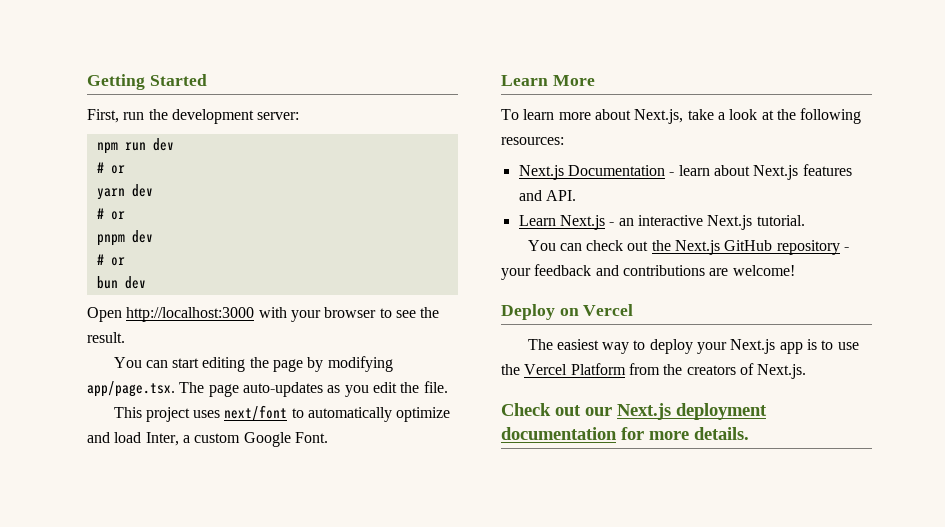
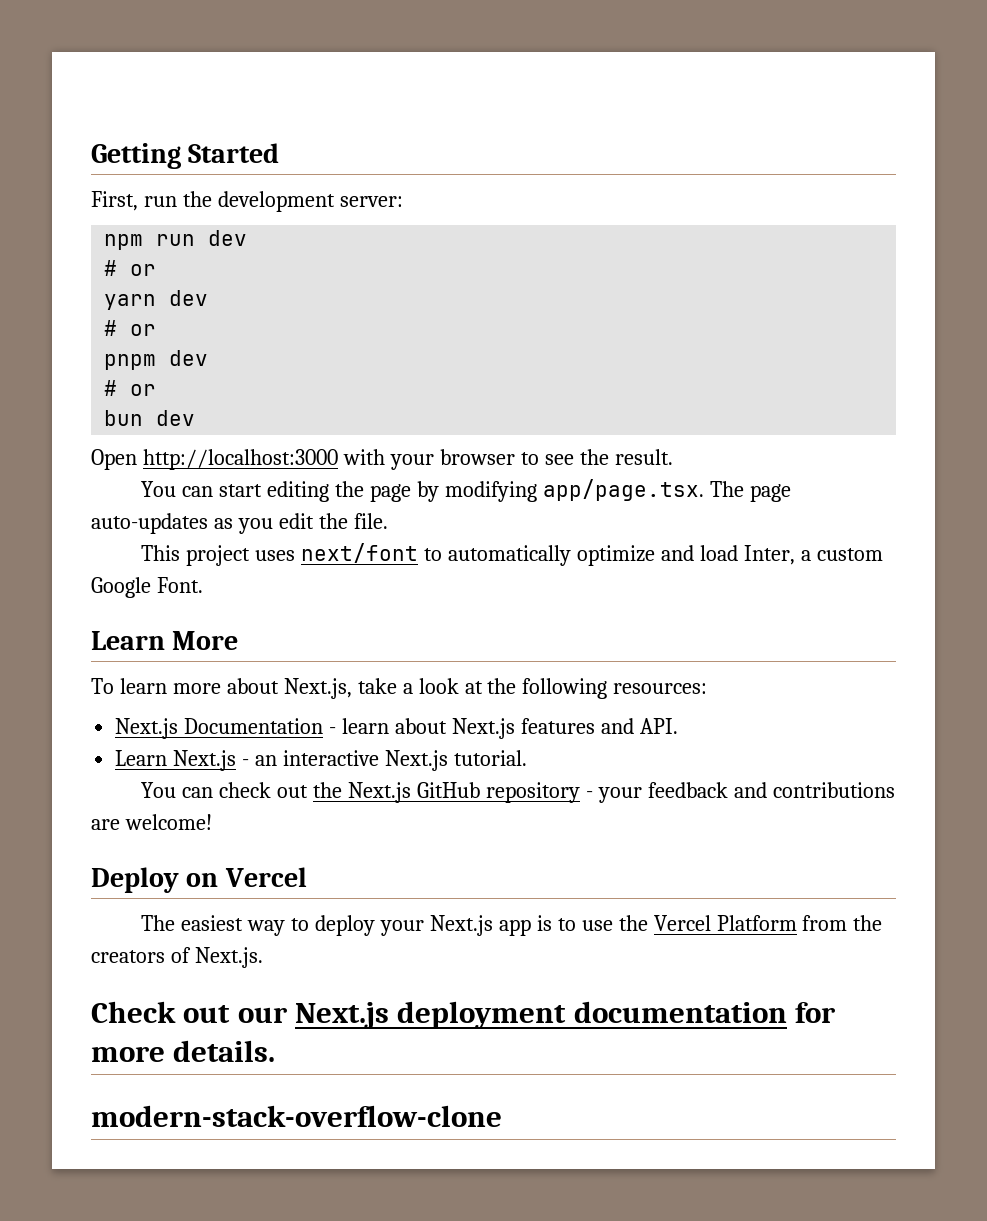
+ modern-stack-overflow-clone

